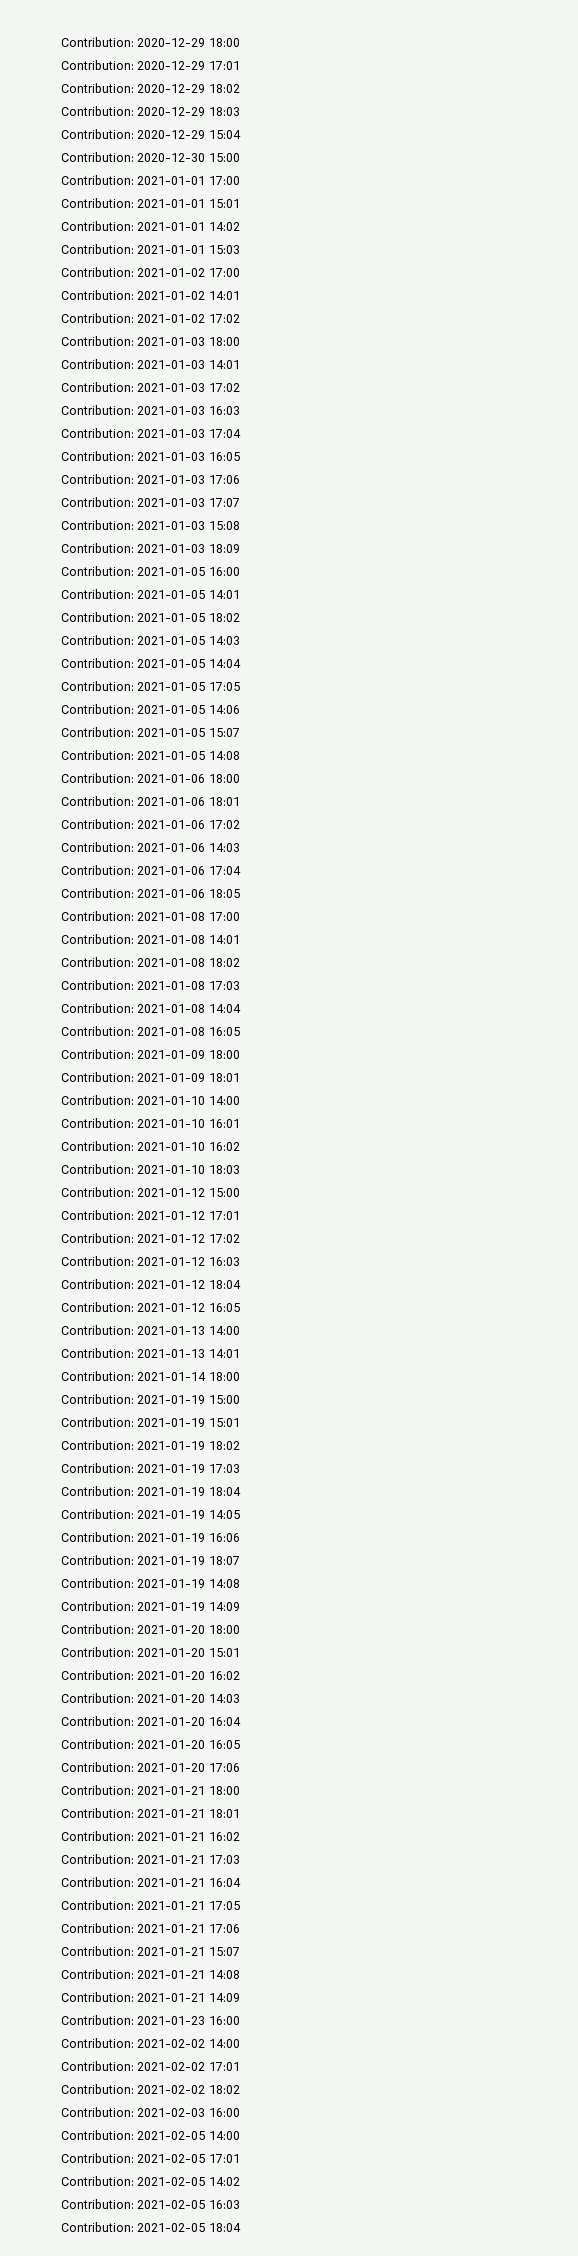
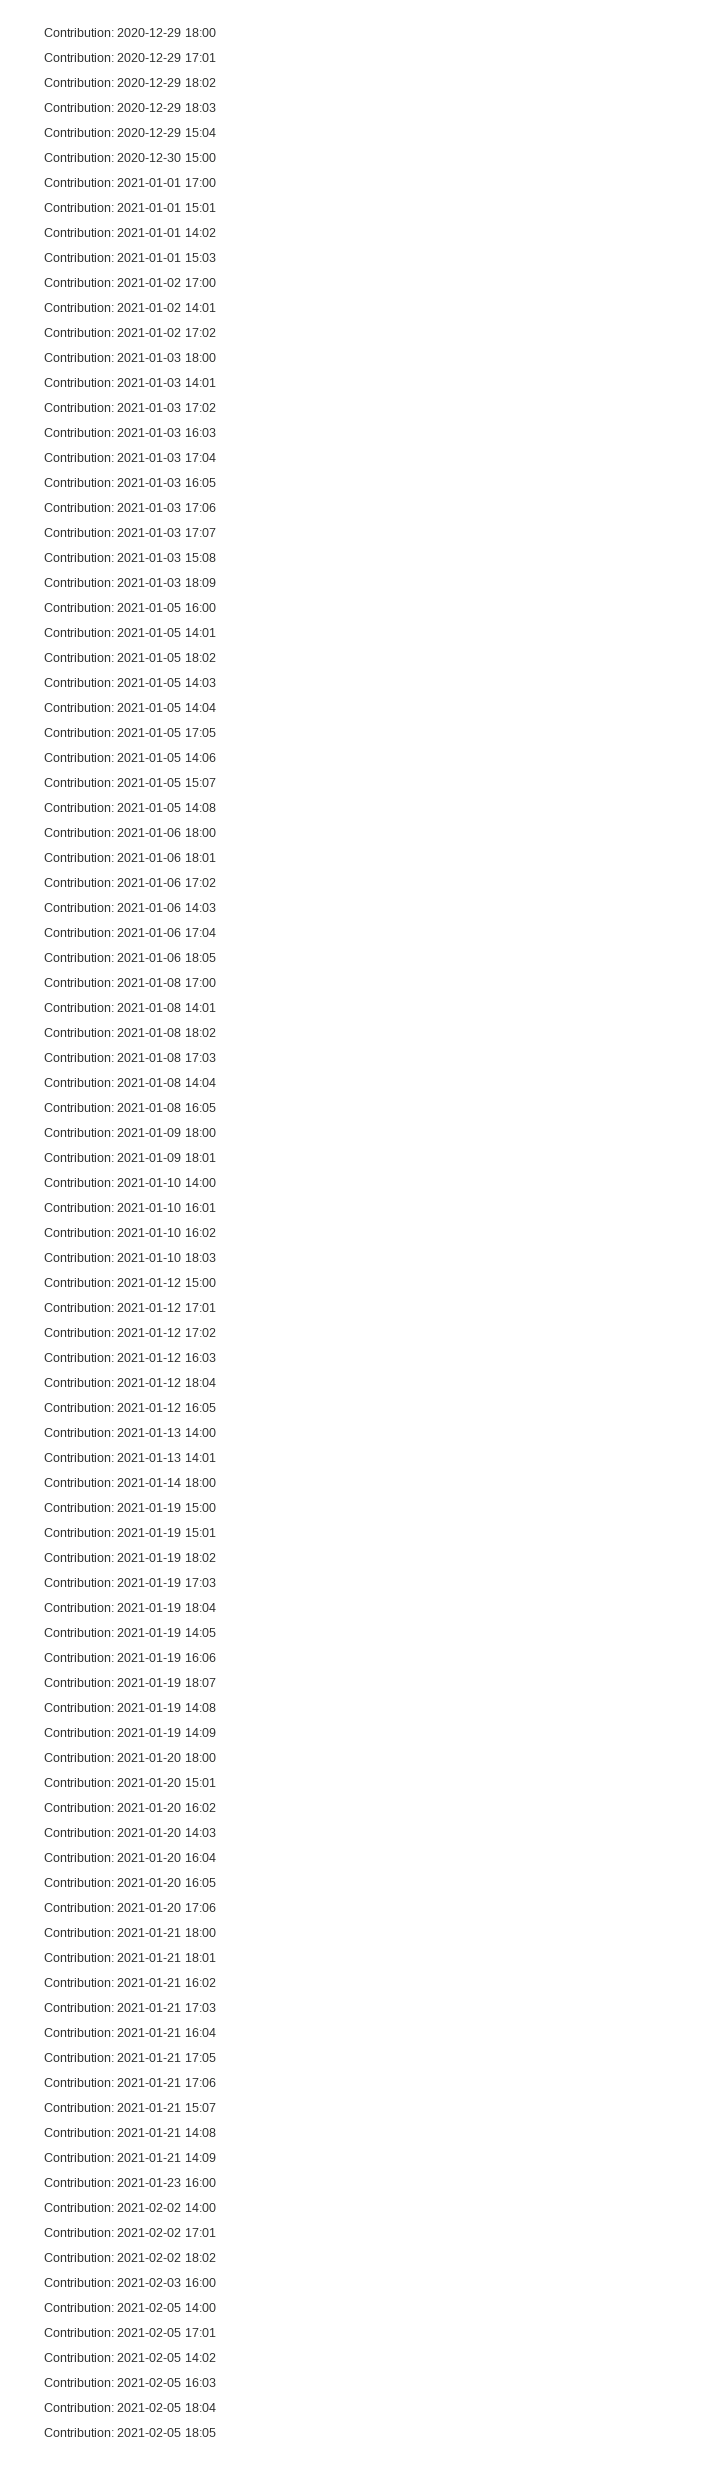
+ Contribution: 2021-02-05 18:05

